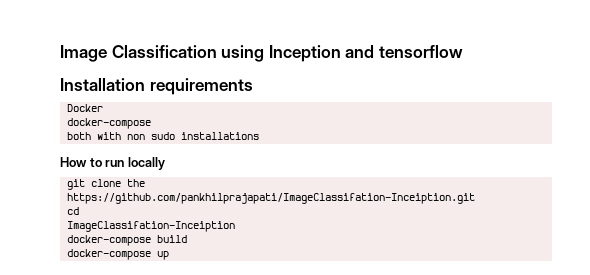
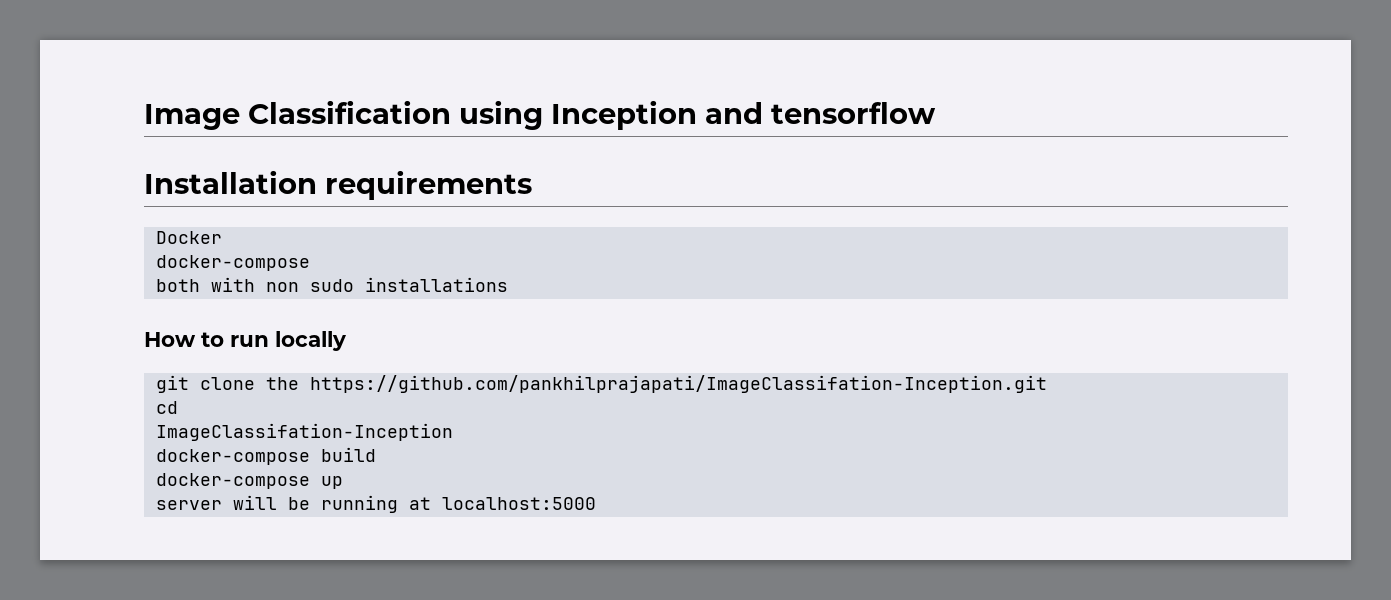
- git clone the https://github.com/pankhilprajapati/ImageClassifation-Inceiption.git
+ git clone the https://github.com/pankhilprajapati/ImageClassifation-Inception.git
- ImageClassifation-Inceiption
+ ImageClassifation-Inception
+ server will be running at localhost:5000

